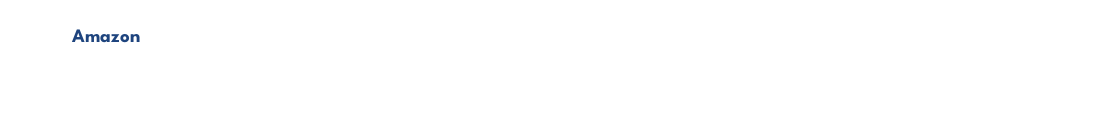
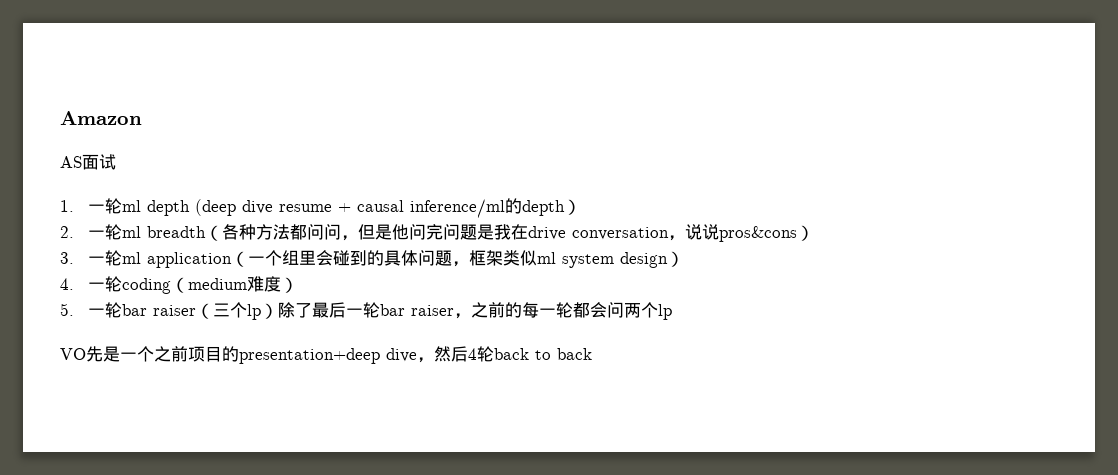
+ AS面试
+ 1.一轮ml depth (deep dive resume + causal inference/ml的depth）
+ 2.一轮ml breadth（各种方法都问问，但是他问完问题是我在drive conversation，说说pros&cons）
+ 3.一轮ml application（一个组里会碰到的具体问题，框架类似ml system design）
+ 4.一轮coding（medium难度）
+ 5.一轮bar raiser（三个lp）除了最后一轮bar raiser，之前的每一轮都会问两个lp
+ VO先是一个之前项目的presentation+deep dive，然后4轮back to back

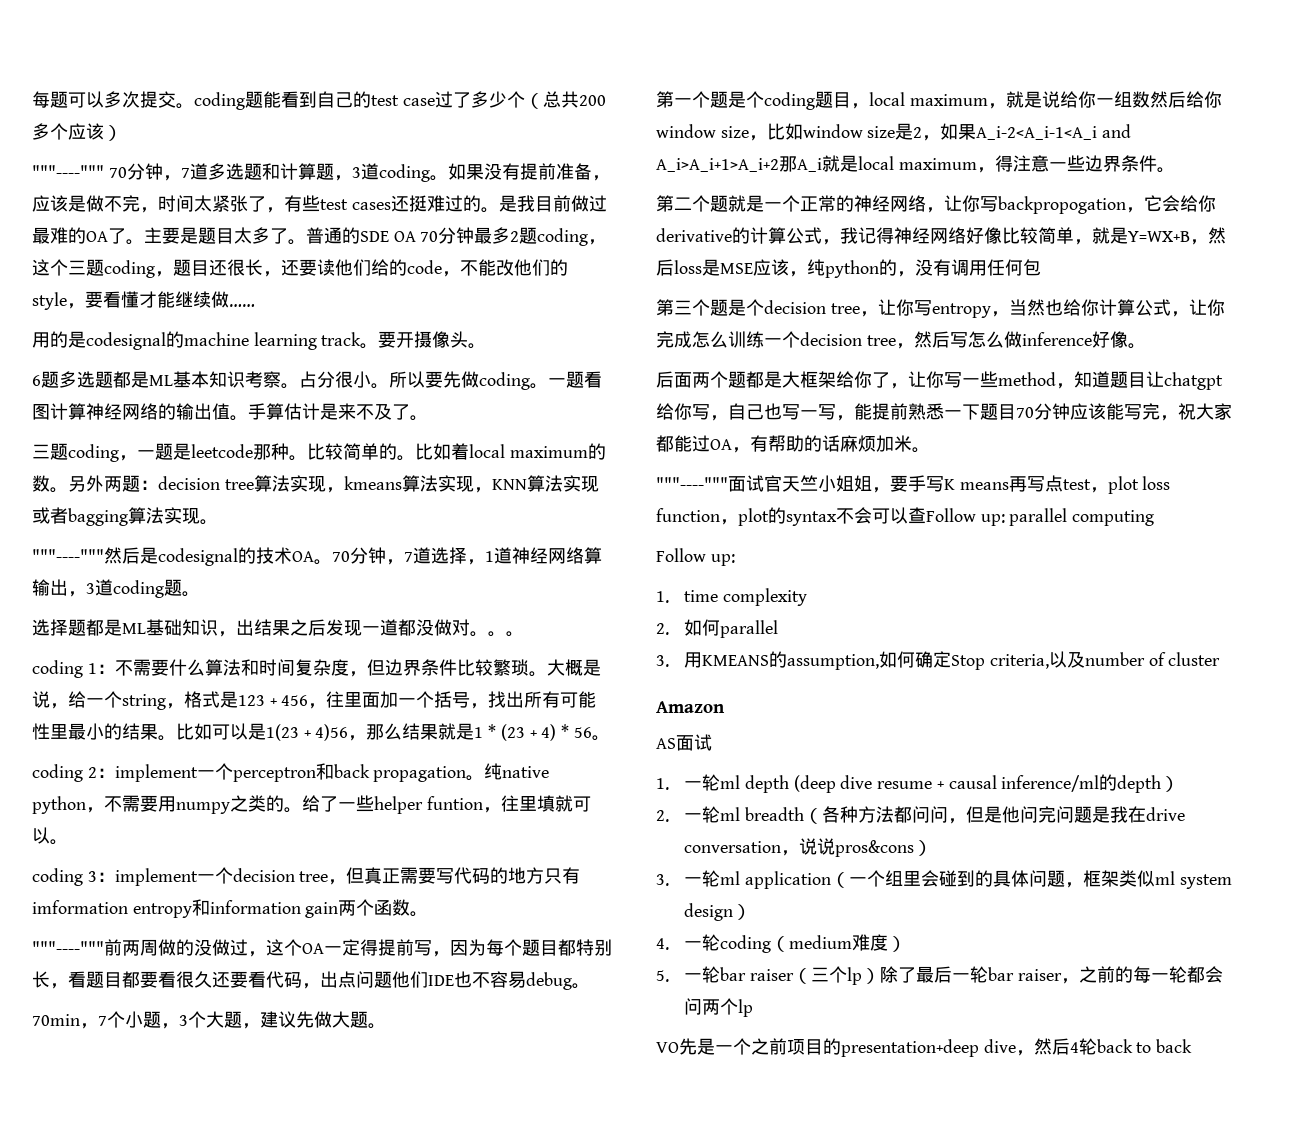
+ 每题可以多次提交。coding题能看到自己的test case过了多少个（总共200多个应该）
+ """----""" 70分钟，7道多选题和计算题，3道coding。如果没有提前准备，应该是做不完，时间太紧张了，有些test cases还挺难过的。是我目前做过最难的OA了。主要是题目太多了。普通的SDE OA 70分钟最多2题coding，这个三题coding，题目还很长，还要读他们给的code，不能改他们的style，要看懂才能继续做……
+ 用的是codesignal的machine learning track。要开摄像头。
+ 6题多选题都是ML基本知识考察。占分很小。所以要先做coding。一题看图计算神经网络的输出值。手算估计是来不及了。
+ 三题coding，一题是leetcode那种。比较简单的。比如着local maximum的数。另外两题：decision tree算法实现，kmeans算法实现，KNN算法实现或者bagging算法实现。
+ """----"""然后是codesignal的技术OA。70分钟，7道选择，1道神经网络算输出，3道coding题。
+ 选择题都是ML基础知识，出结果之后发现一道都没做对。。。
+ coding 1：不需要什么算法和时间复杂度，但边界条件比较繁琐。大概是说，给一个string，格式是123 + 456，往里面加一个括号，找出所有可能性里最小的结果。比如可以是1(23 + 4)56，那么结果就是1 * (23 + 4) * 56。
+ coding 2：implement一个perceptron和back propagation。纯native python，不需要用numpy之类的。给了一些helper funtion，往里填就可以。
+ coding 3：implement一个decision tree，但真正需要写代码的地方只有imformation entropy和information gain两个函数。
+ """----"""前两周做的没做过，这个OA一定得提前写，因为每个题目都特别长，看题目都要看很久还要看代码，出点问题他们IDE也不容易debug。
+ 70min，7个小题，3个大题，建议先做大题。
+ 第一个题是个coding题目，local maximum，就是说给你一组数然后给你window size，比如window size是2，如果A_i-2<A_i-1<A_i and A_i>A_i+1>A_i+2那A_i就是local maximum，得注意一些边界条件。
+ 第二个题就是一个正常的神经网络，让你写backpropogation，它会给你derivative的计算公式，我记得神经网络好像比较简单，就是Y=WX+B，然后loss是MSE应该，纯python的，没有调用任何包
+ 第三个题是个decision tree，让你写entropy，当然也给你计算公式，让你完成怎么训练一个decision tree，然后写怎么做inference好像。
+ 后面两个题都是大框架给你了，让你写一些method，知道题目让chatgpt给你写，自己也写一写，能提前熟悉一下题目70分钟应该能写完，祝大家都能过OA，有帮助的话麻烦加米。
+ """----"""面试官天竺小姐姐，要手写K means再写点test，plot loss function，plot的syntax不会可以查Follow up: parallel computing
+ Follow up:
+ 1. time complexity
+ 2.如何parallel
+ 3.用KMEANS的assumption,如何确定Stop criteria,以及number of cluster

